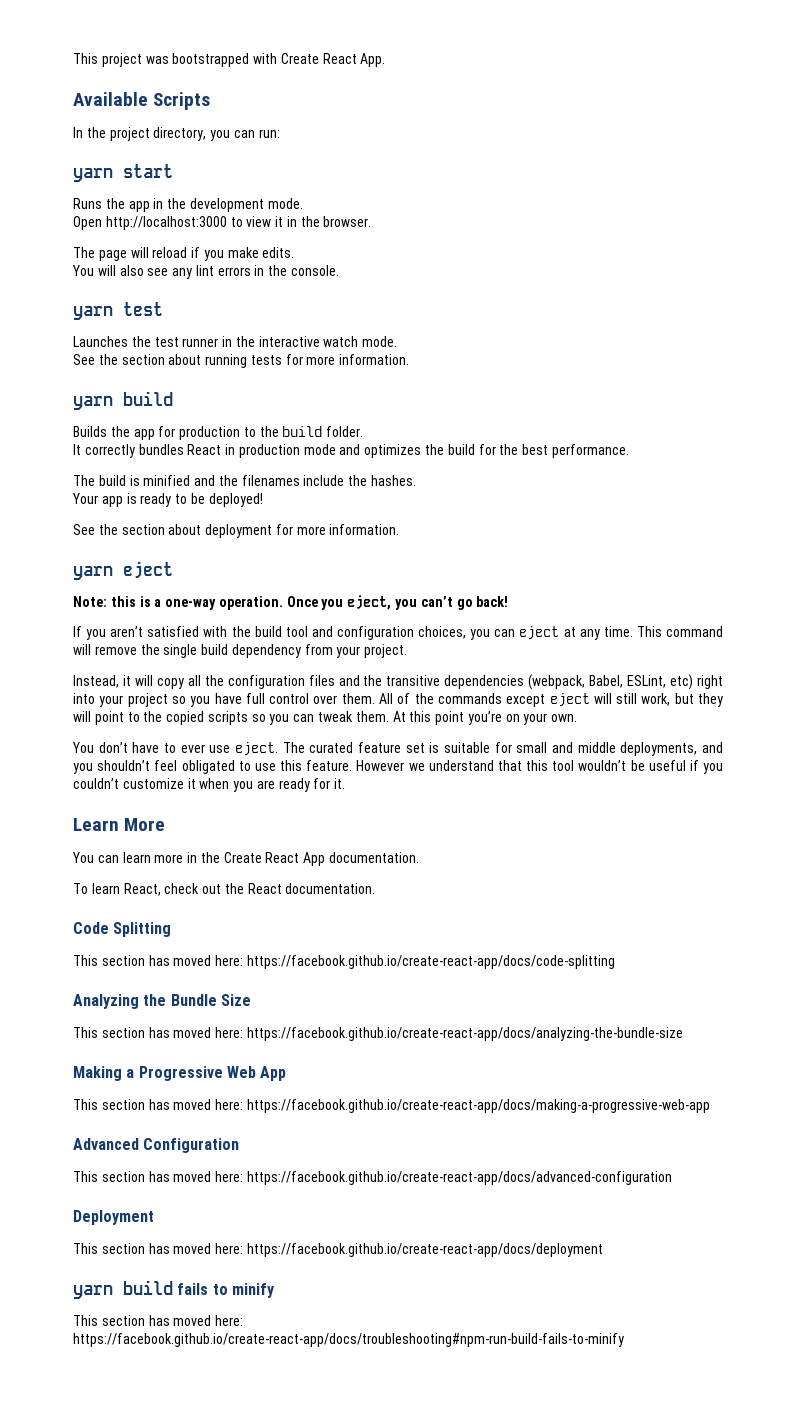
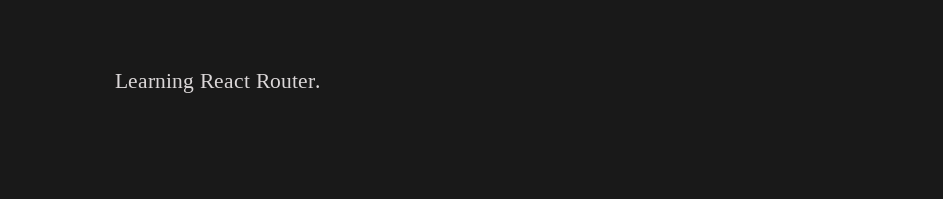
- This project was bootstrapped with Create React App.
- Available Scripts
- In the project directory, you can run:
- yarn start
- Runs the app in the development mode.
- Open http://localhost:3000 to view it in the browser.
- The page will reload if you make edits.
- You will also see any lint errors in the console.
- yarn test
- Launches the test runner in the interactive watch mode.
- See the section about running tests for more information.
- yarn build
- Builds the app for production to the build folder.
- It correctly bundles React in production mode and optimizes the build for the best performance.
- The build is minified and the filenames include the hashes.
- Your app is ready to be deployed!
- See the section about deployment for more information.
- yarn eject
- Note: this is a one-way operation. Once you eject, you can’t go back!
- If you aren’t satisfied with the build tool and configuration choices, you can eject at any time. This command will remove the single build dependency from your project.
- Instead, it will copy all the configuration files and the transitive dependencies (webpack, Babel, ESLint, etc) right into your project so you have full control over them. All of the commands except eject will still work, but they will point to the copied scripts so you can tweak them. At this point you’re on your own.
- You don’t have to ever use eject. The curated feature set is suitable for small and middle deployments, and you shouldn’t feel obligated to use this feature. However we understand that this tool wouldn’t be useful if you couldn’t customize it when you are ready for it.
- Learn More
- You can learn more in the Create React App documentation.
- To learn React, check out the React documentation.
- Code Splitting
- This section has moved here: https://facebook.github.io/create-react-app/docs/code-splitting
- Analyzing the Bundle Size
- This section has moved here: https://facebook.github.io/create-react-app/docs/analyzing-the-bundle-size
- Making a Progressive Web App
- This section has moved here: https://facebook.github.io/create-react-app/docs/making-a-progressive-web-app
- Advanced Configuration
- This section has moved here: https://facebook.github.io/create-react-app/docs/advanced-configuration
- Deployment
- This section has moved here: https://facebook.github.io/create-react-app/docs/deployment
- yarn build fails to minify
- This section has moved here: https://facebook.github.io/create-react-app/docs/troubleshooting#npm-run-build-fails-to-minify
+ Learning React Router.

